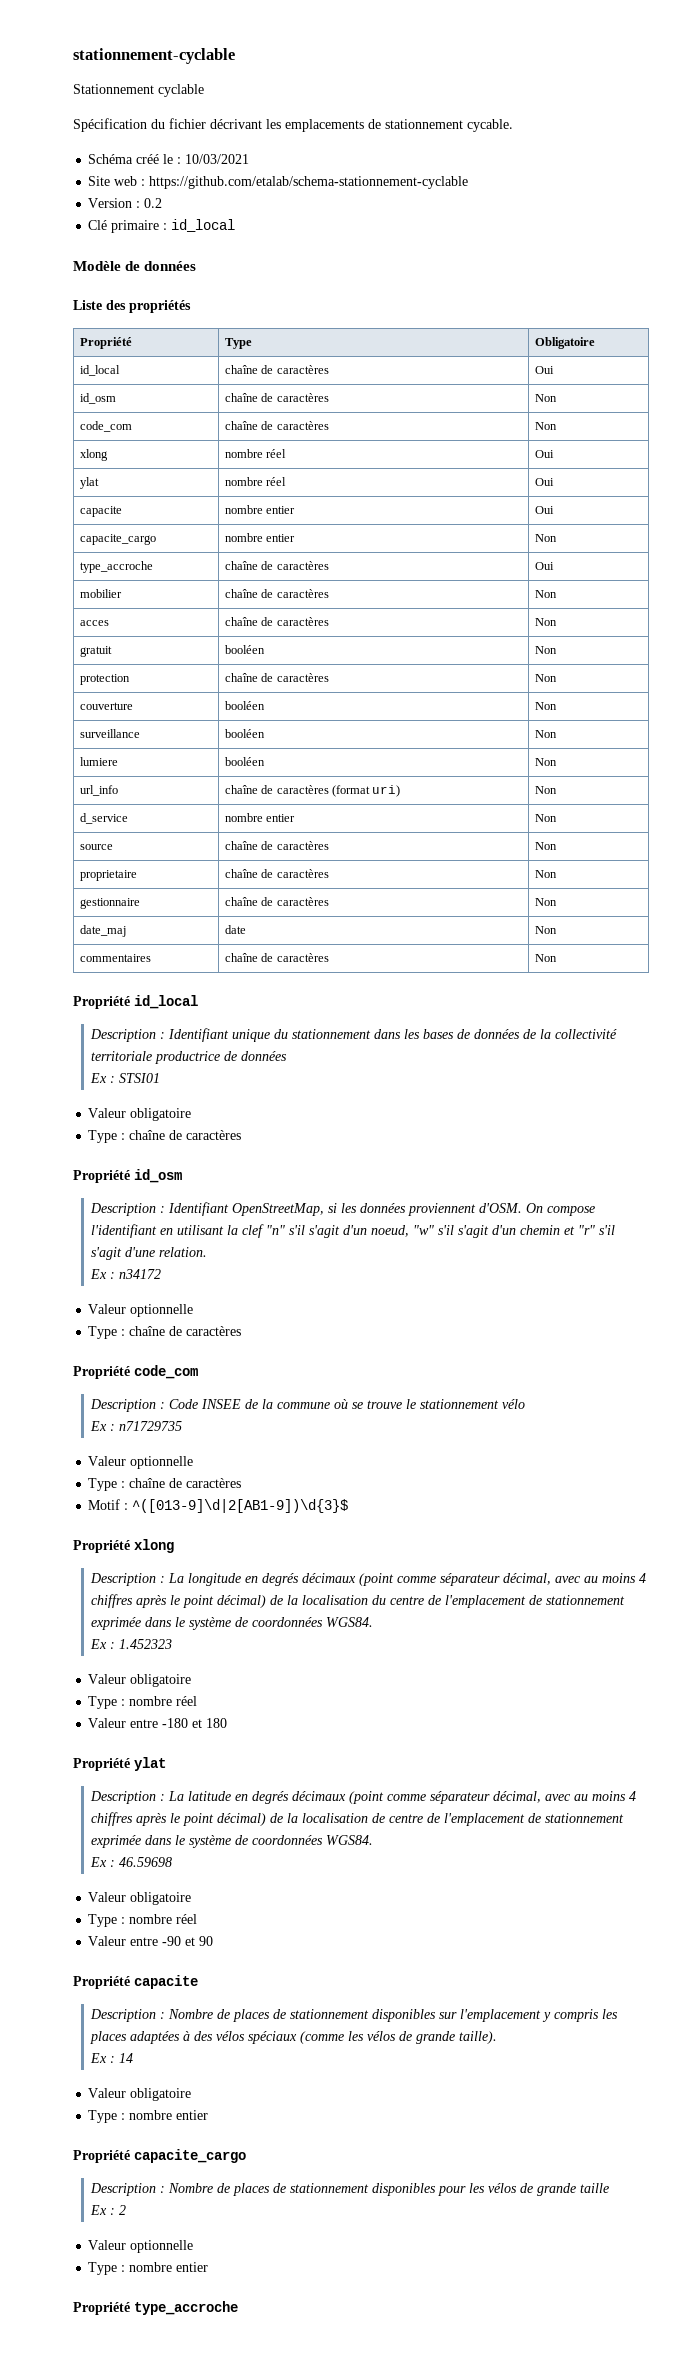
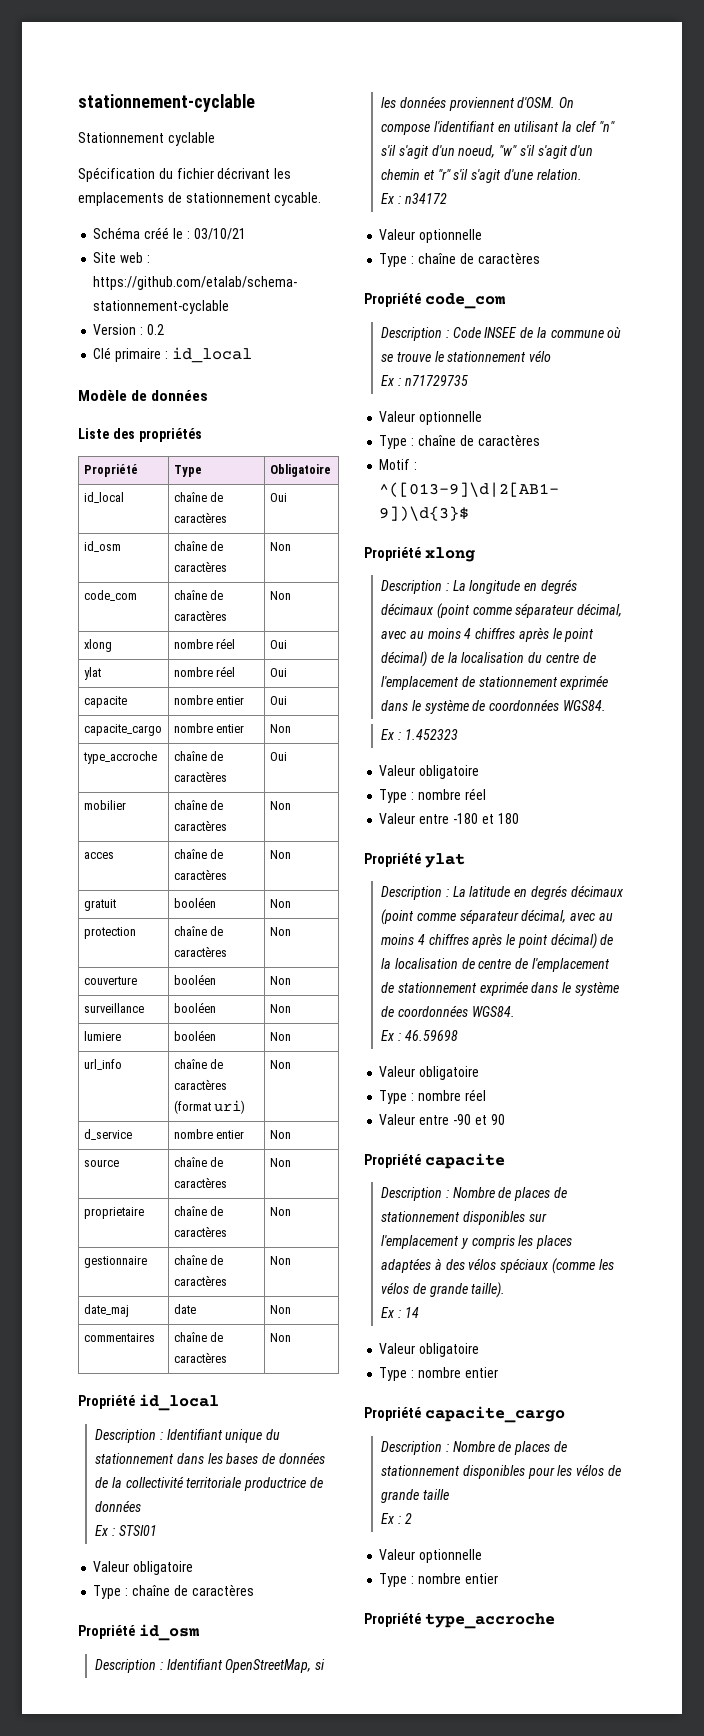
- Schéma créé le : 10/03/2021
+ Schéma créé le : 03/10/21

